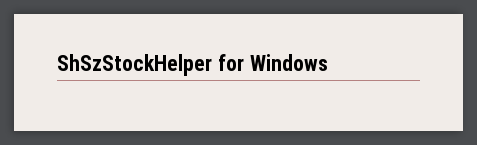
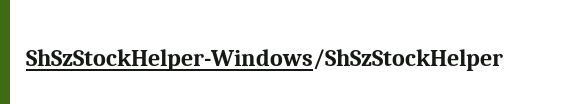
- ShSzStockHelper for Windows
+ ShSzStockHelper-Windows/ShSzStockHelper

